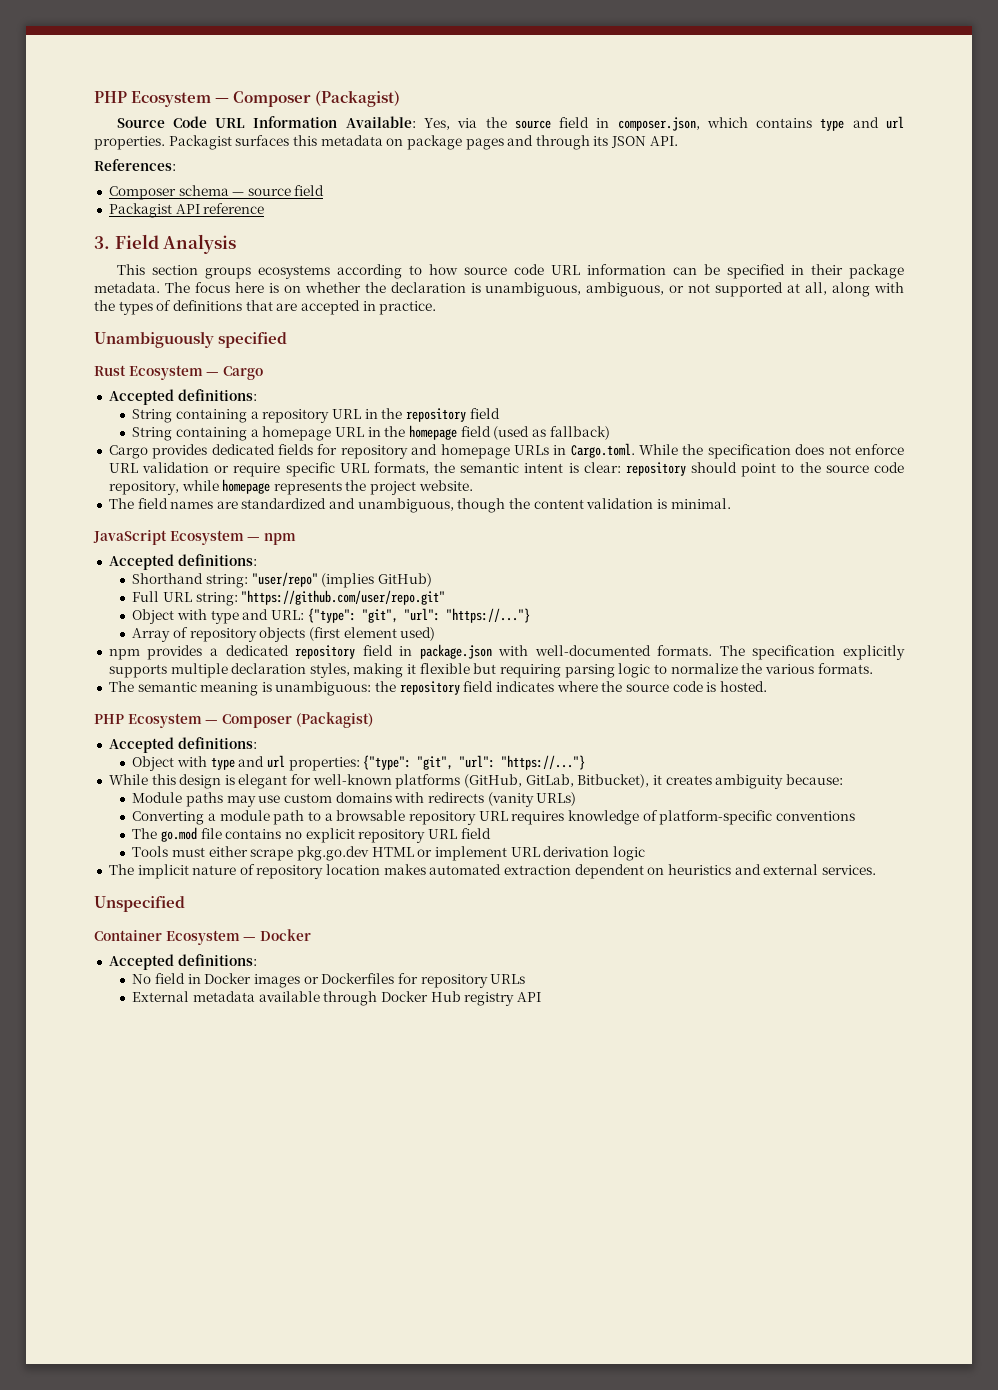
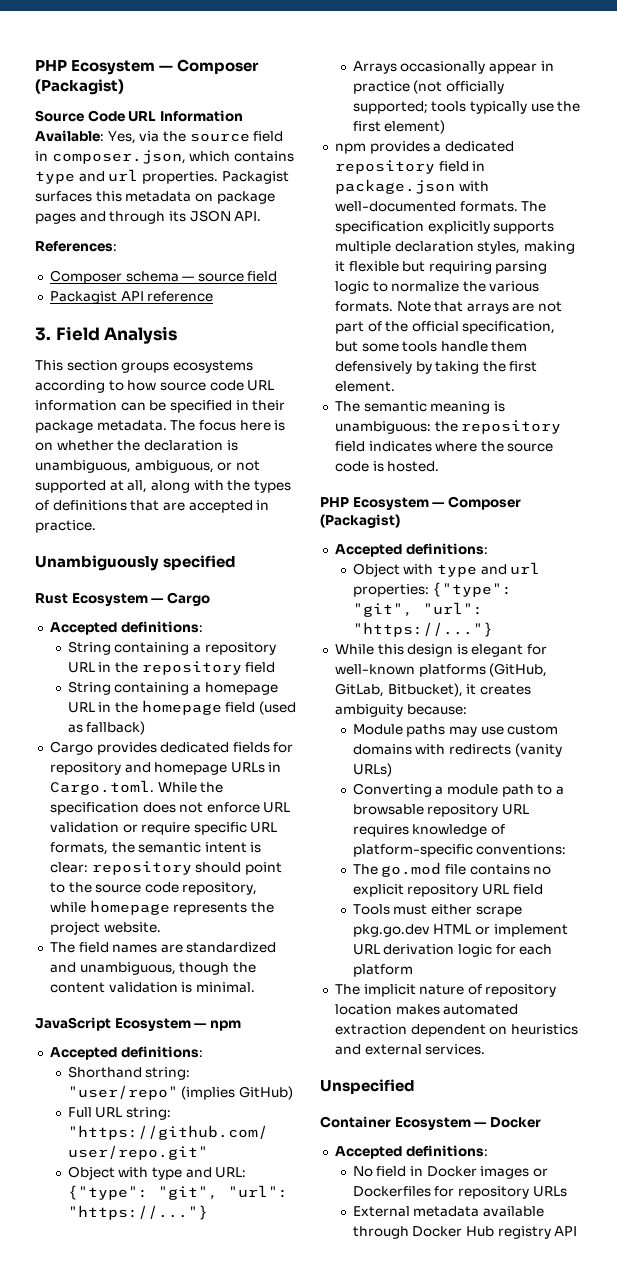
- Array of repository objects (first element used)
+ Arrays occasionally appear in practice (not officially supported; tools typically use the first element)
+ Note that arrays are not part of the official specification, but some tools handle them defensively by taking the first element.
- Converting a module path to a browsable repository URL requires knowledge of platform-specific conventions
+ Converting a module path to a browsable repository URL requires knowledge of platform-specific conventions:
- Tools must either scrape pkg.go.dev HTML or implement URL derivation logic
+ Tools must either scrape pkg.go.dev HTML or implement URL derivation logic for each platform

